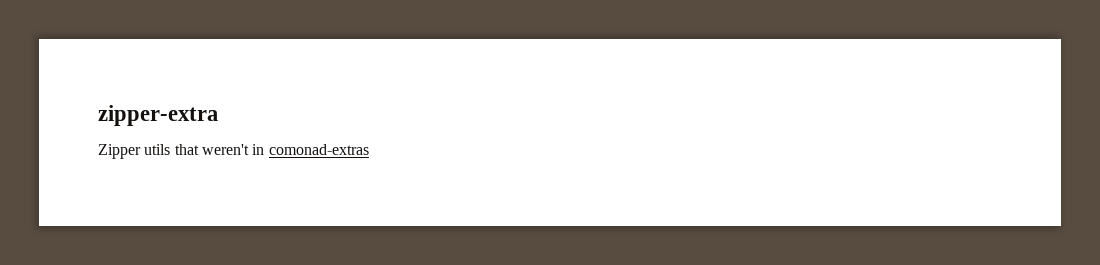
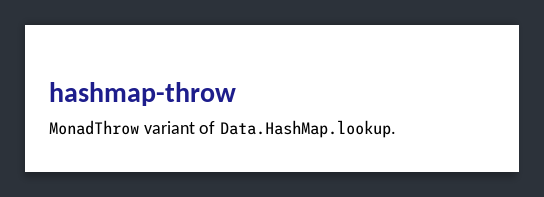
- zipper-extra
- Zipper utils that weren't in comonad-extras
+ hashmap-throw
+ MonadThrow variant of Data.HashMap.lookup.

